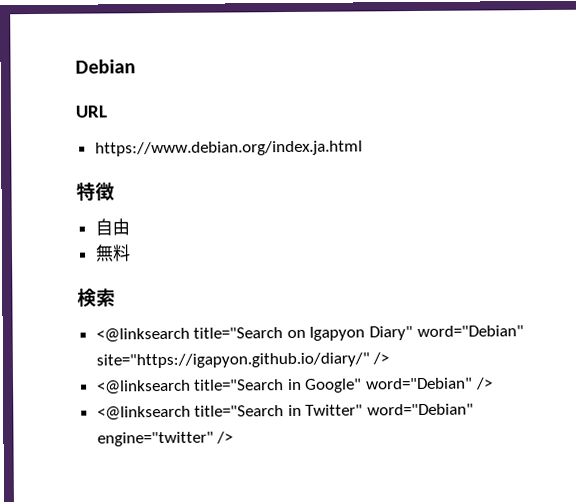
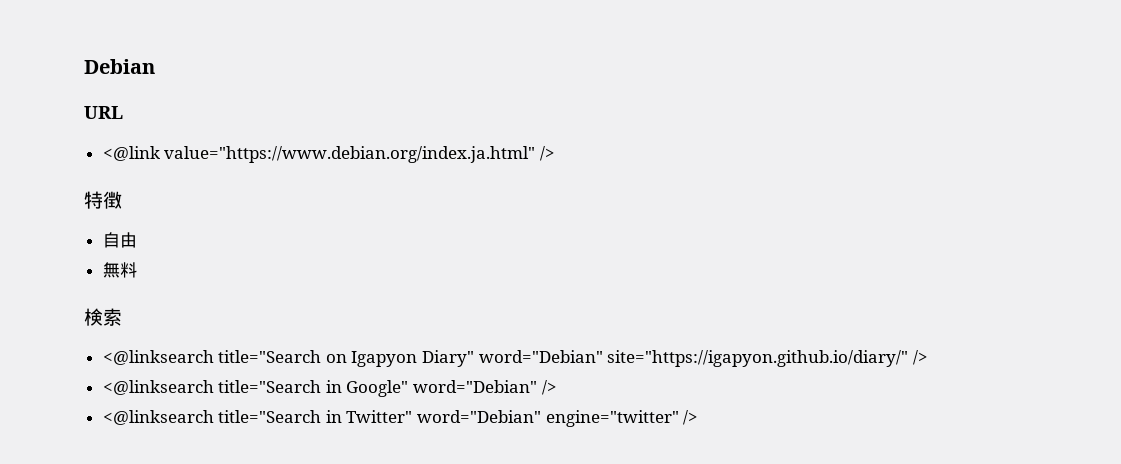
- https://www.debian.org/index.ja.html
+ <@link value="https://www.debian.org/index.ja.html" />

